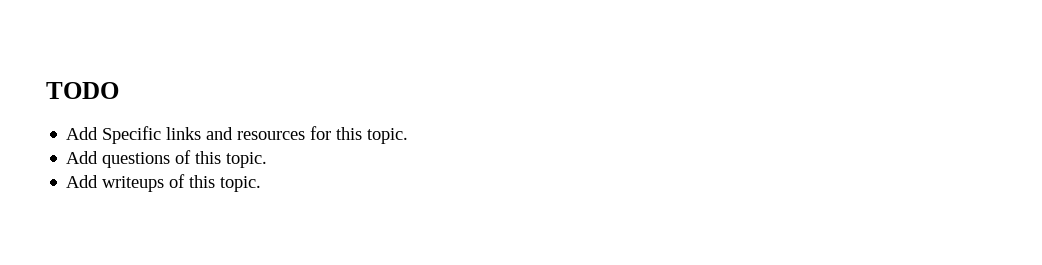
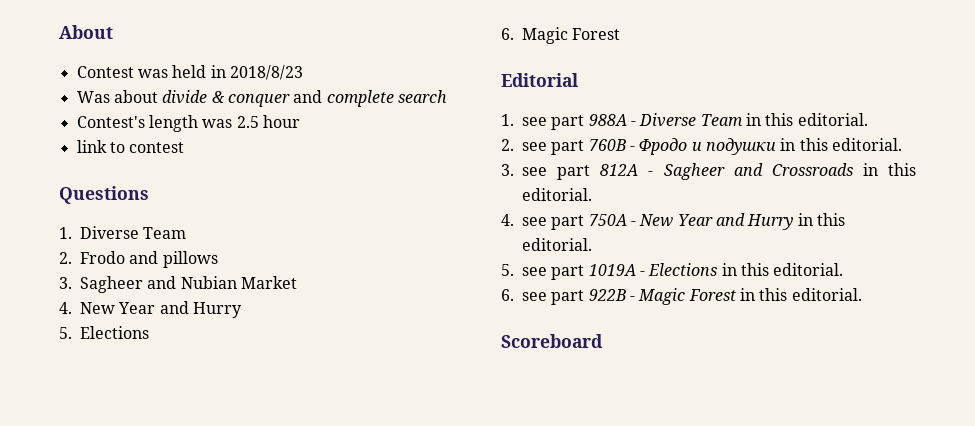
- TODO
- Add Specific links and resources for this topic.
- Add questions of this topic.
- Add writeups of this topic.
+ About
+ Contest was held in 2018/8/23
+ Was about divide & conquer and complete search
+ Contest's length was 2.5 hour
+ link to contest
+ Questions
+ 1. Diverse Team
+ 2. Frodo and pillows
+ 3. Sagheer and Nubian Market
+ 4. New Year and Hurry
+ 5. Elections
+ 6. Magic Forest
+ Editorial
+ 1. see part 988A - Diverse Team in this editorial.
+ 2. see part 760B - Фродо и подушки in this editorial.
+ 3. see part 812A - Sagheer and Crossroads in this editorial.
+ 4. see part 750A - New Year and Hurry in this editorial.
+ 5. see part 1019A - Elections in this editorial.
+ 6. see part 922B - Magic Forest in this editorial.
+ Scoreboard

